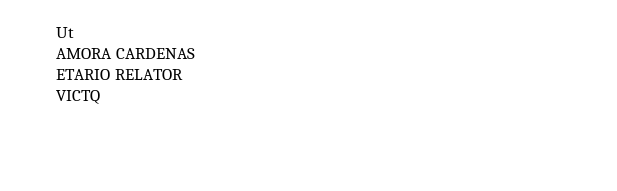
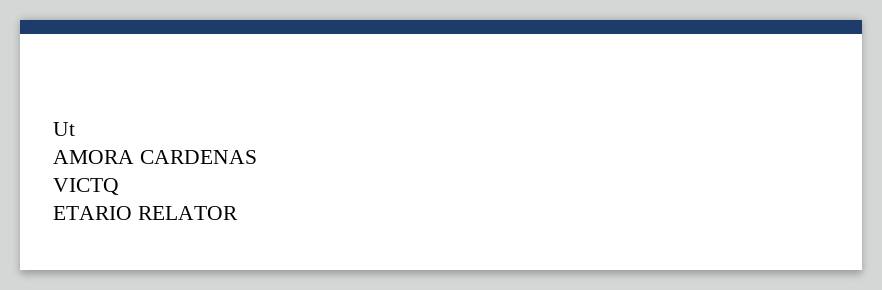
+ VICTQ
- VICTQ

